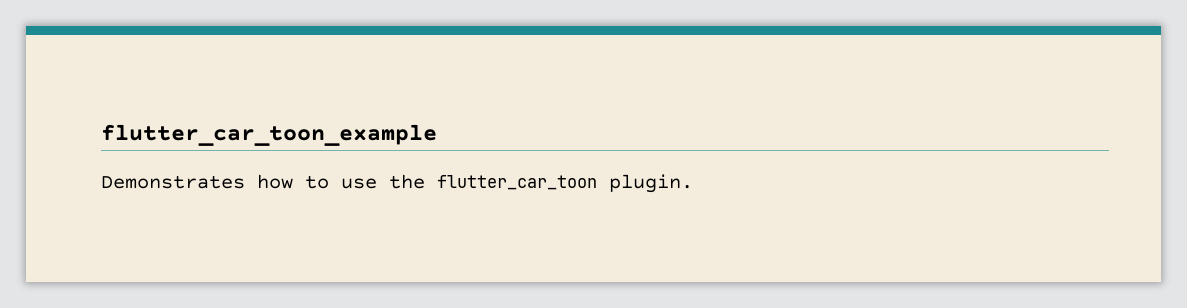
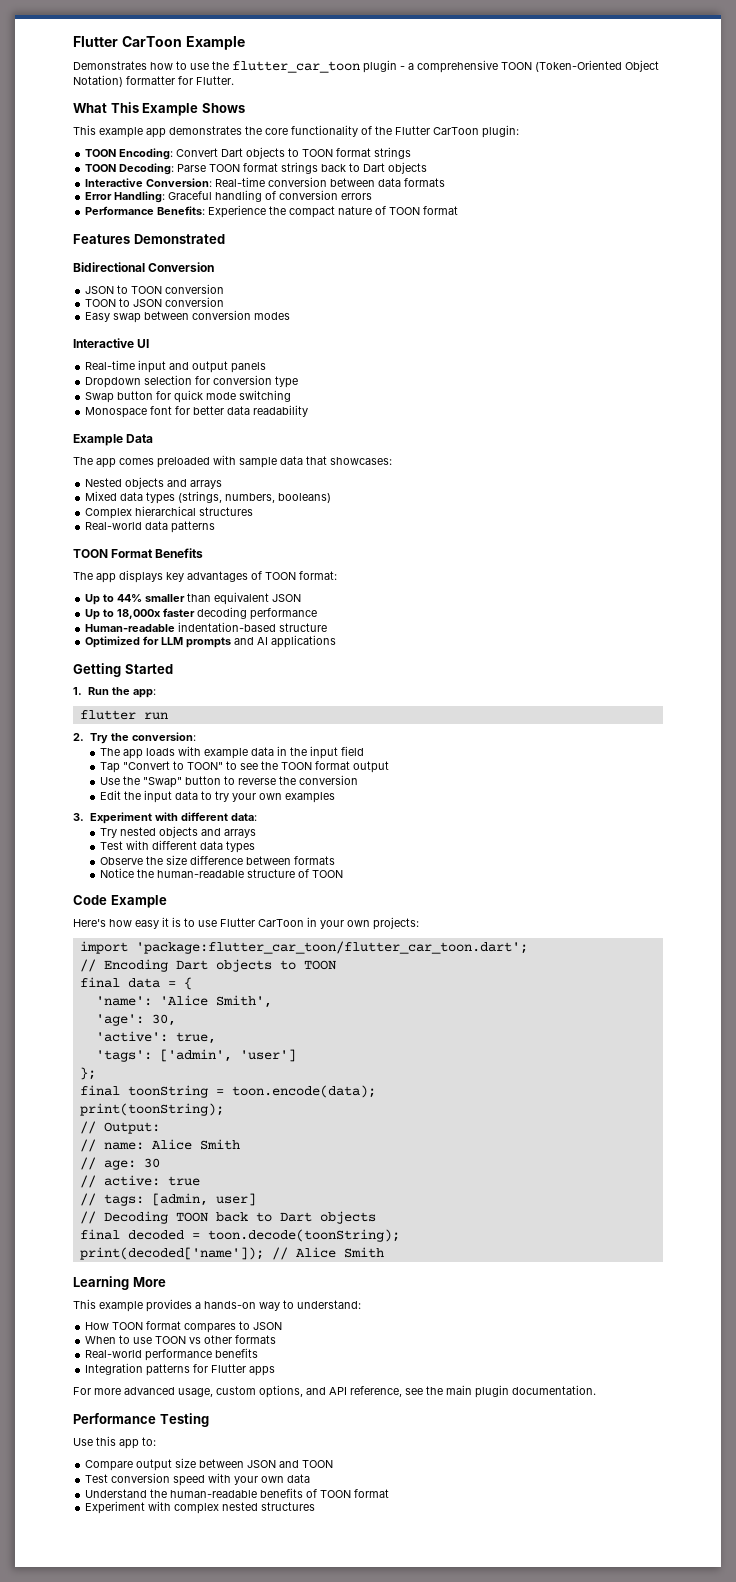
- flutter_car_toon_example
+ Flutter CarToon Example
- Demonstrates how to use the flutter_car_toon plugin.
+ Demonstrates how to use the flutter_car_toon plugin - a comprehensive TOON (Token-Oriented Object Notation) formatter for Flutter.
+ What This Example Shows
+ This example app demonstrates the core functionality of the Flutter CarToon plugin:
+ TOON Encoding: Convert Dart objects to TOON format strings
+ TOON Decoding: Parse TOON format strings back to Dart objects
+ Interactive Conversion: Real-time conversion between data formats
+ Error Handling: Graceful handling of conversion errors
+ Performance Benefits: Experience the compact nature of TOON format
+ Features Demonstrated
+ Bidirectional Conversion
+ JSON to TOON conversion
+ TOON to JSON conversion
+ Easy swap between conversion modes
+ Interactive UI
+ Real-time input and output panels
+ Dropdown selection for conversion type
+ Swap button for quick mode switching
+ Monospace font for better data readability
+ Example Data
+ The app comes preloaded with sample data that showcases:
+ Nested objects and arrays
+ Mixed data types (strings, numbers, booleans)
+ Complex hierarchical structures
+ Real-world data patterns
+ TOON Format Benefits
+ The app displays key advantages of TOON format:
+ Up to 44% smaller than equivalent JSON
+ Up to 18,000x faster decoding performance
+ Human-readable indentation-based structure
+ Optimized for LLM prompts and AI applications
+ Getting Started
+ 1. Run the app:
+ flutter run
+ 2. Try the conversion:
+ The app loads with example data in the input field
+ Tap "Convert to TOON" to see the TOON format output
+ Use the "Swap" button to reverse the conversion
+ Edit the input data to try your own examples
+ 3. Experiment with different data:
+ Try nested objects and arrays
+ Test with different data types
+ Observe the size difference between formats
+ Notice the human-readable structure of TOON
+ Code Example
+ Here's how easy it is to use Flutter CarToon in your own projects:
+ import 'package:flutter_car_toon/flutter_car_toon.dart';
+ // Encoding Dart objects to TOON
+ final data = {
+ 'name': 'Alice Smith',
+ 'age': 30,
+ 'active': true,
+ 'tags': ['admin', 'user']
+ };
+ final toonString = toon.encode(data);
+ print(toonString);
+ // Output:
+ // name: Alice Smith
+ // age: 30
+ // active: true
+ // tags: [admin, user]
+ // Decoding TOON back to Dart objects
+ final decoded = toon.decode(toonString);
+ print(decoded['name']); // Alice Smith
+ Learning More
+ This example provides a hands-on way to understand:
+ How TOON format compares to JSON
+ When to use TOON vs other formats
+ Real-world performance benefits
+ Integration patterns for Flutter apps
+ For more advanced usage, custom options, and API reference, see the main plugin documentation.
+ Performance Testing
+ Use this app to:
+ Compare output size between JSON and TOON
+ Test conversion speed with your own data
+ Understand the human-readable benefits of TOON format
+ Experiment with complex nested structures

